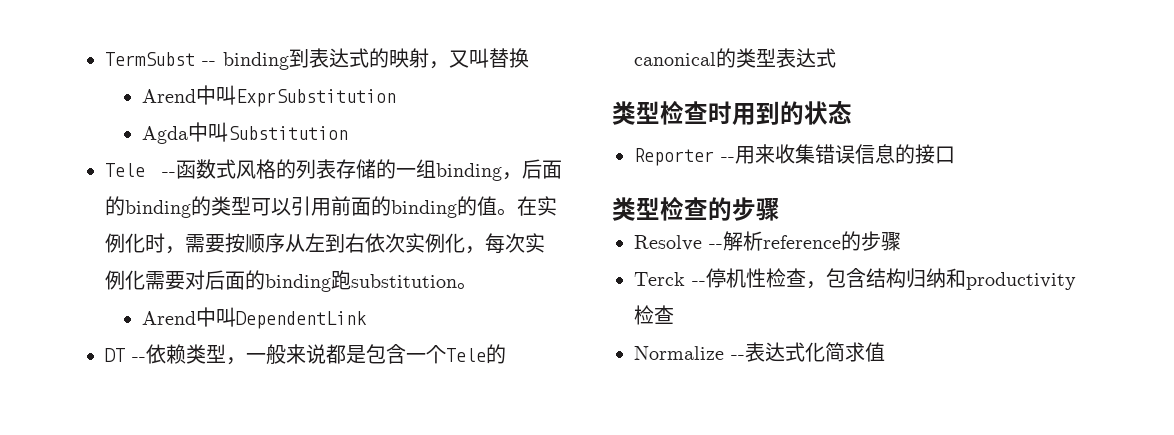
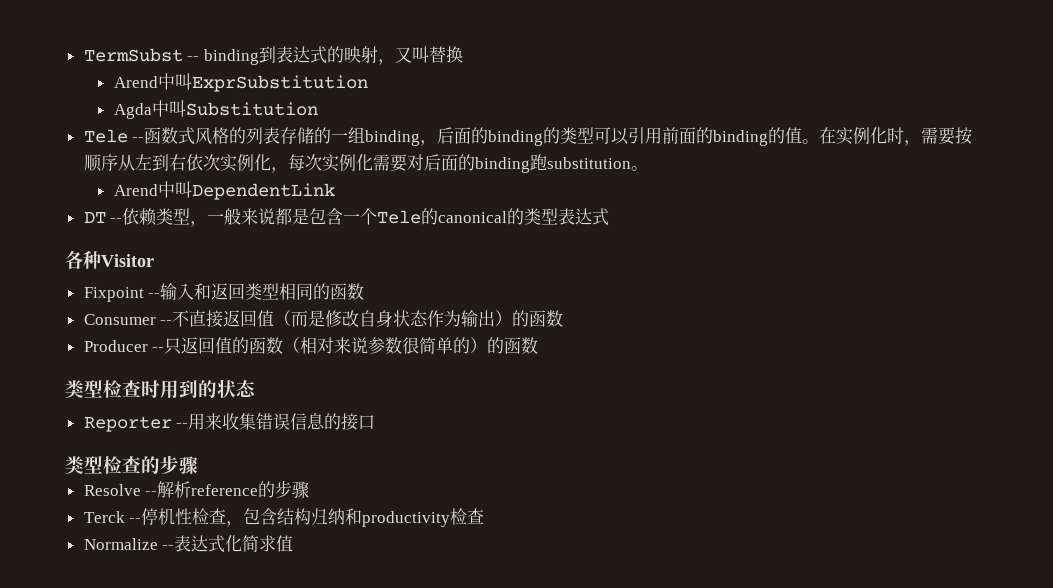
+ 各种Visitor
+ Fixpoint --输入和返回类型相同的函数
+ Consumer --不直接返回值（而是修改自身状态作为输出）的函数
+ Producer --只返回值的函数（相对来说参数很简单的）的函数

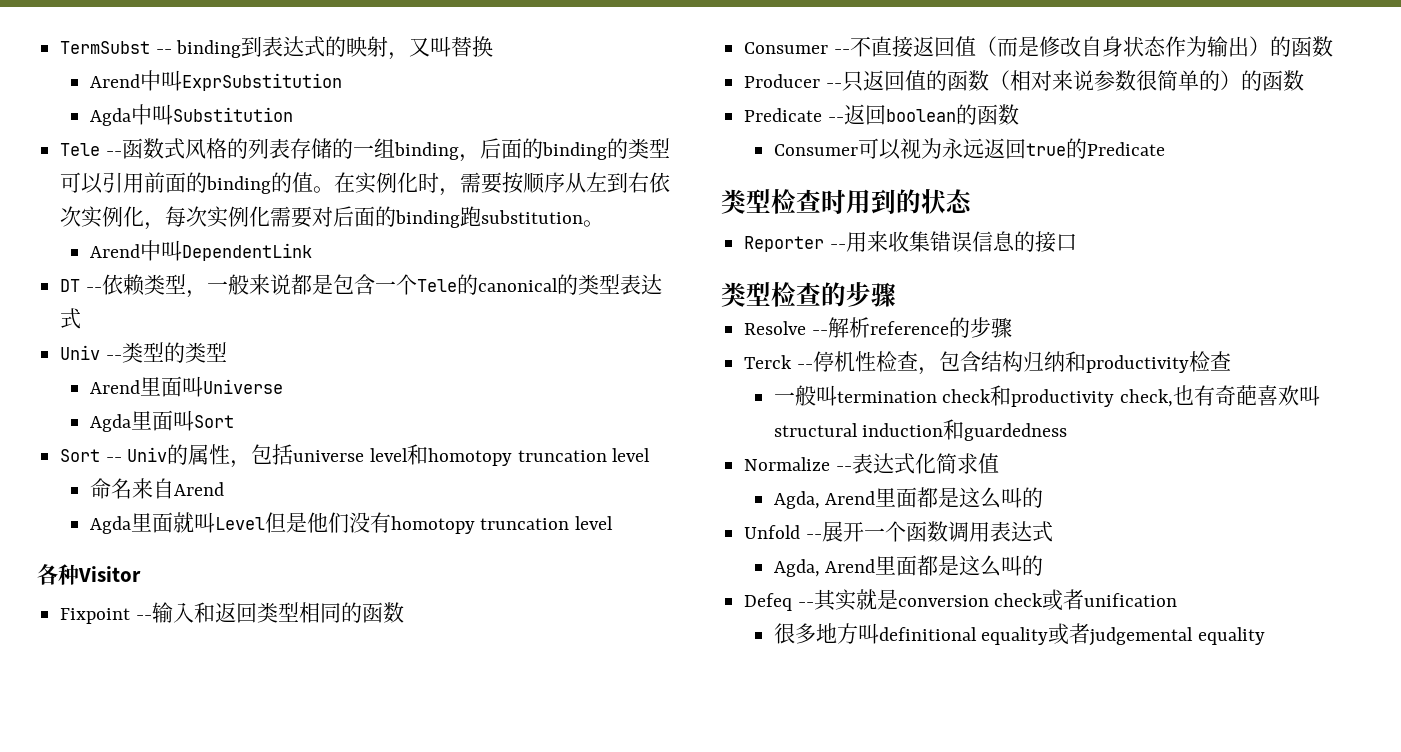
+ Univ --类型的类型
+ Arend里面叫Universe
+ Agda里面叫Sort
+ Sort -- Univ的属性，包括universe level和homotopy truncation level
+ 命名来自Arend
+ Agda里面就叫Level但是他们没有homotopy truncation level
+ Predicate --返回boolean的函数
+ Consumer可以视为永远返回true的Predicate
+ 一般叫termination check和productivity check,也有奇葩喜欢叫structural induction和guardedness
  Normalize --表达式化简求值
+ Agda, Arend里面都是这么叫的
+ Unfold --展开一个函数调用表达式
+ Agda, Arend里面都是这么叫的
+ Defeq --其实就是conversion check或者unification
+ 很多地方叫definitional equality或者judgemental equality

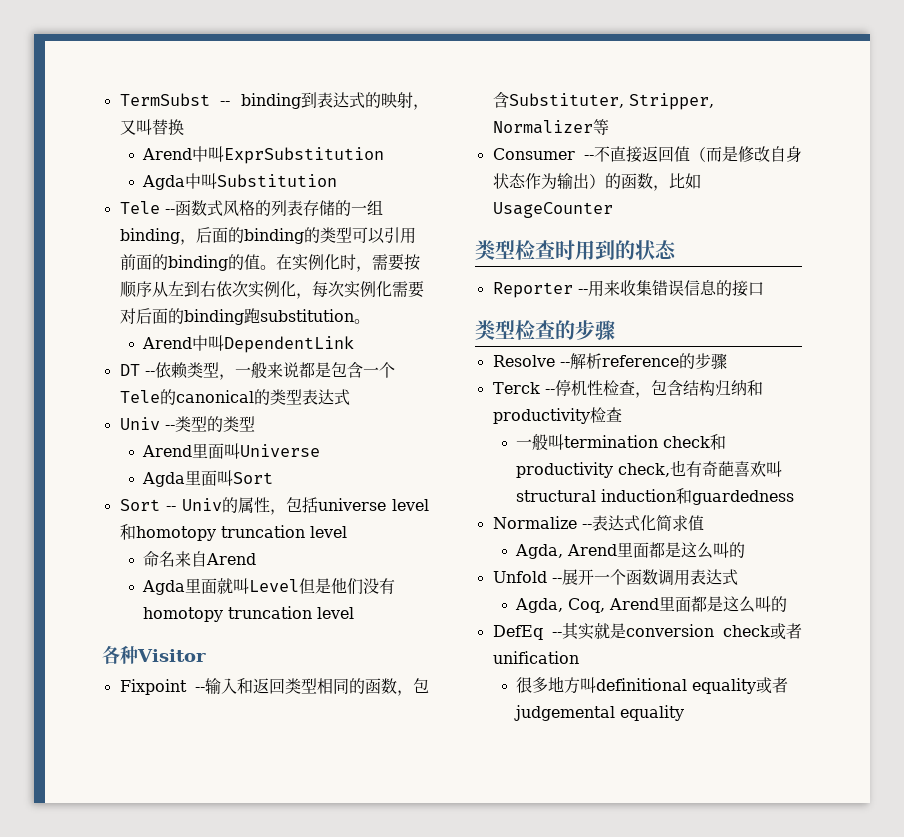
- Fixpoint --输入和返回类型相同的函数
+ Fixpoint --输入和返回类型相同的函数，包含Substituter, Stripper, Normalizer等
- Consumer --不直接返回值（而是修改自身状态作为输出）的函数
- Producer --只返回值的函数（相对来说参数很简单的）的函数
- Predicate --返回boolean的函数
- Consumer可以视为永远返回true的Predicate
+ Consumer --不直接返回值（而是修改自身状态作为输出）的函数，比如UsageCounter
  Unfold --展开一个函数调用表达式
- Agda, Arend里面都是这么叫的
- Defeq --其实就是conversion check或者unification
+ Agda, Coq, Arend里面都是这么叫的
+ DefEq --其实就是conversion check或者unification

